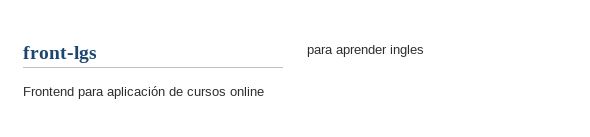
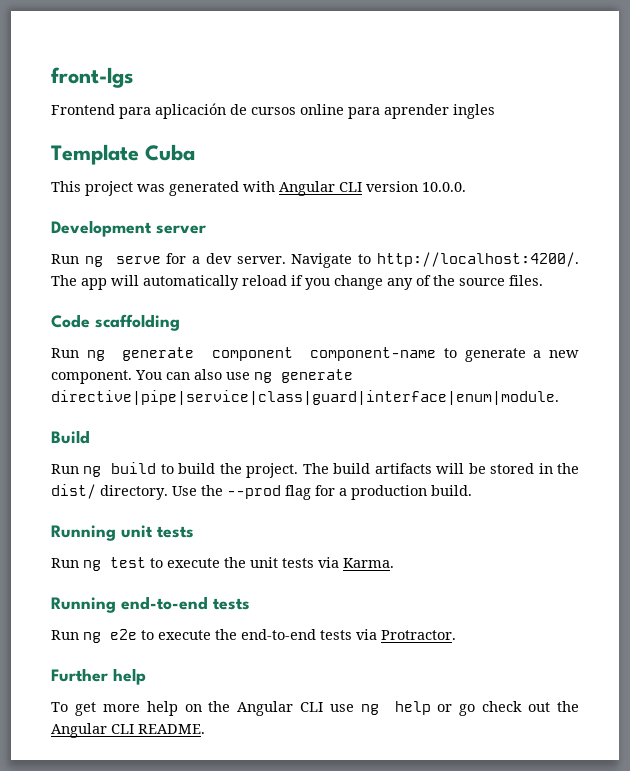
+ Template Cuba
+ This project was generated with Angular CLI version 10.0.0.
+ Development server
+ Run ng serve for a dev server. Navigate to http://localhost:4200/. The app will automatically reload if you change any of the source files.
+ Code scaffolding
+ Run ng generate component component-name to generate a new component. You can also use ng generate directive|pipe|service|class|guard|interface|enum|module.
+ Build
+ Run ng build to build the project. The build artifacts will be stored in the dist/ directory. Use the --prod flag for a production build.
+ Running unit tests
+ Run ng test to execute the unit tests via Karma.
+ Running end-to-end tests
+ Run ng e2e to execute the end-to-end tests via Protractor.
+ Further help
+ To get more help on the Angular CLI use ng help or go check out the Angular CLI README.

